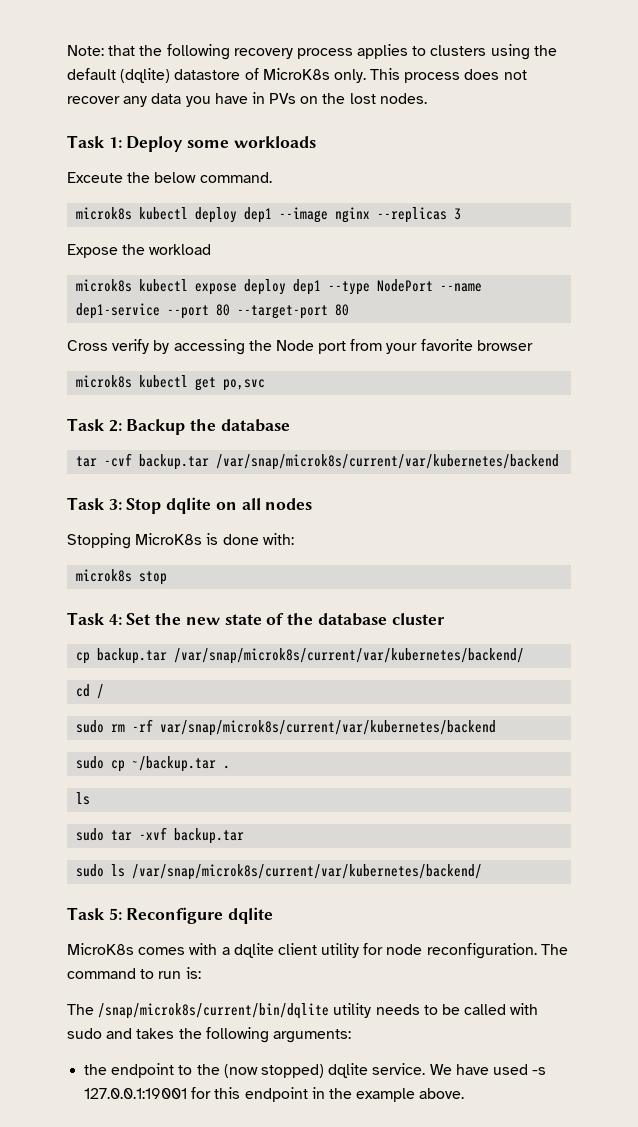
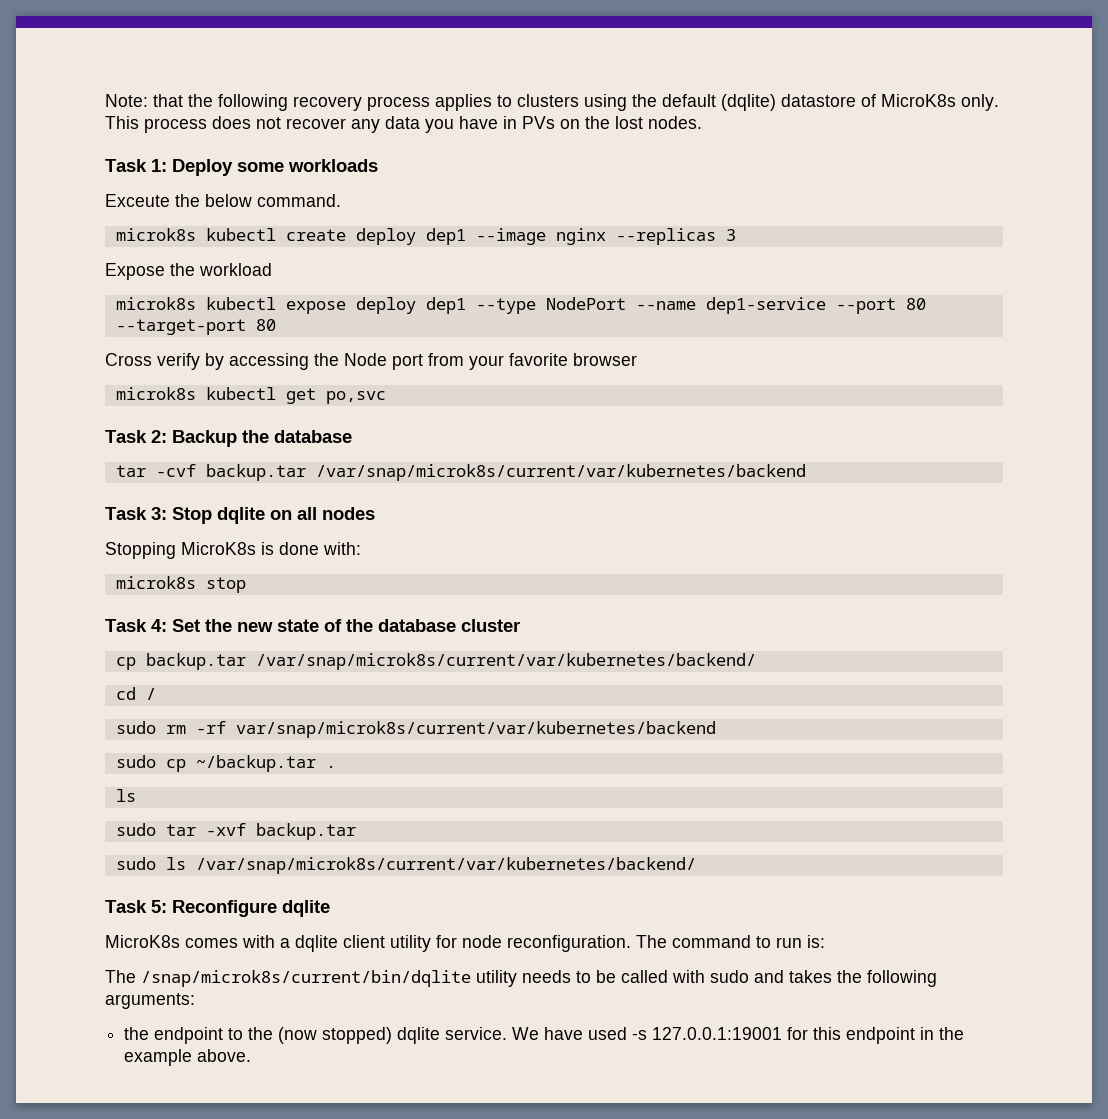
- microk8s kubectl deploy dep1 --image nginx --replicas 3
+ microk8s kubectl create deploy dep1 --image nginx --replicas 3

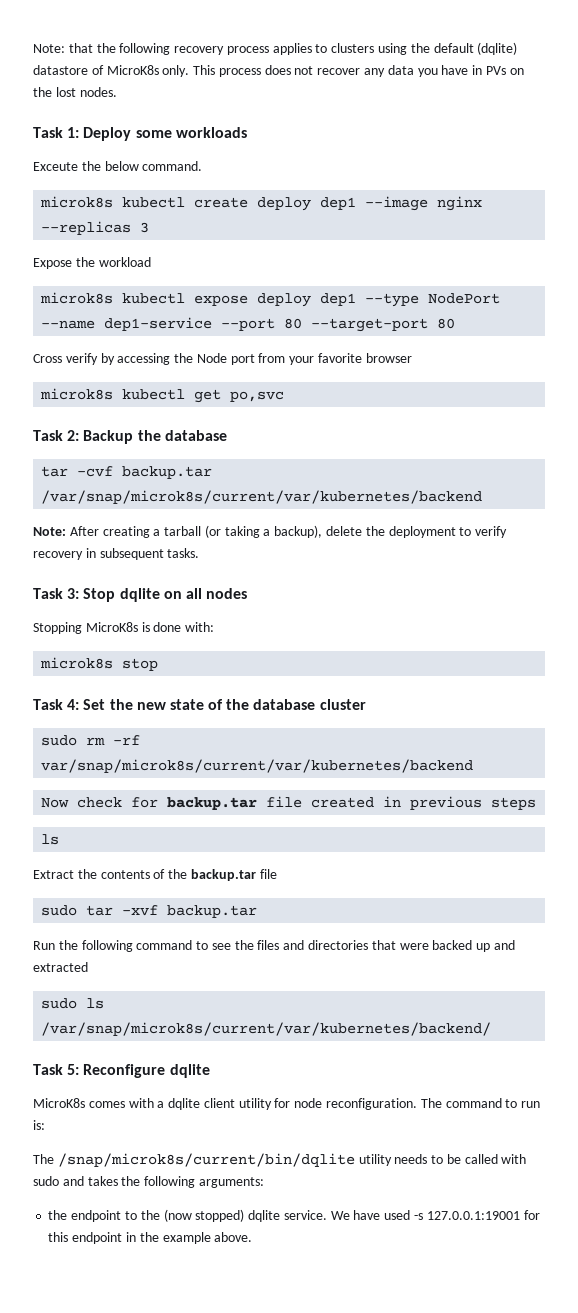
+ Note: After creating a tarball (or taking a backup), delete the deployment to verify recovery in subsequent tasks.
- cp backup.tar /var/snap/microk8s/current/var/kubernetes/backend/
- cd /
- sudo cp ~/backup.tar .
+ Now check for backup.tar file created in previous steps
  ls
+ Extract the contents of the backup.tar file
  sudo tar -xvf backup.tar
+ Run the following command to see the files and directories that were backed up and extracted

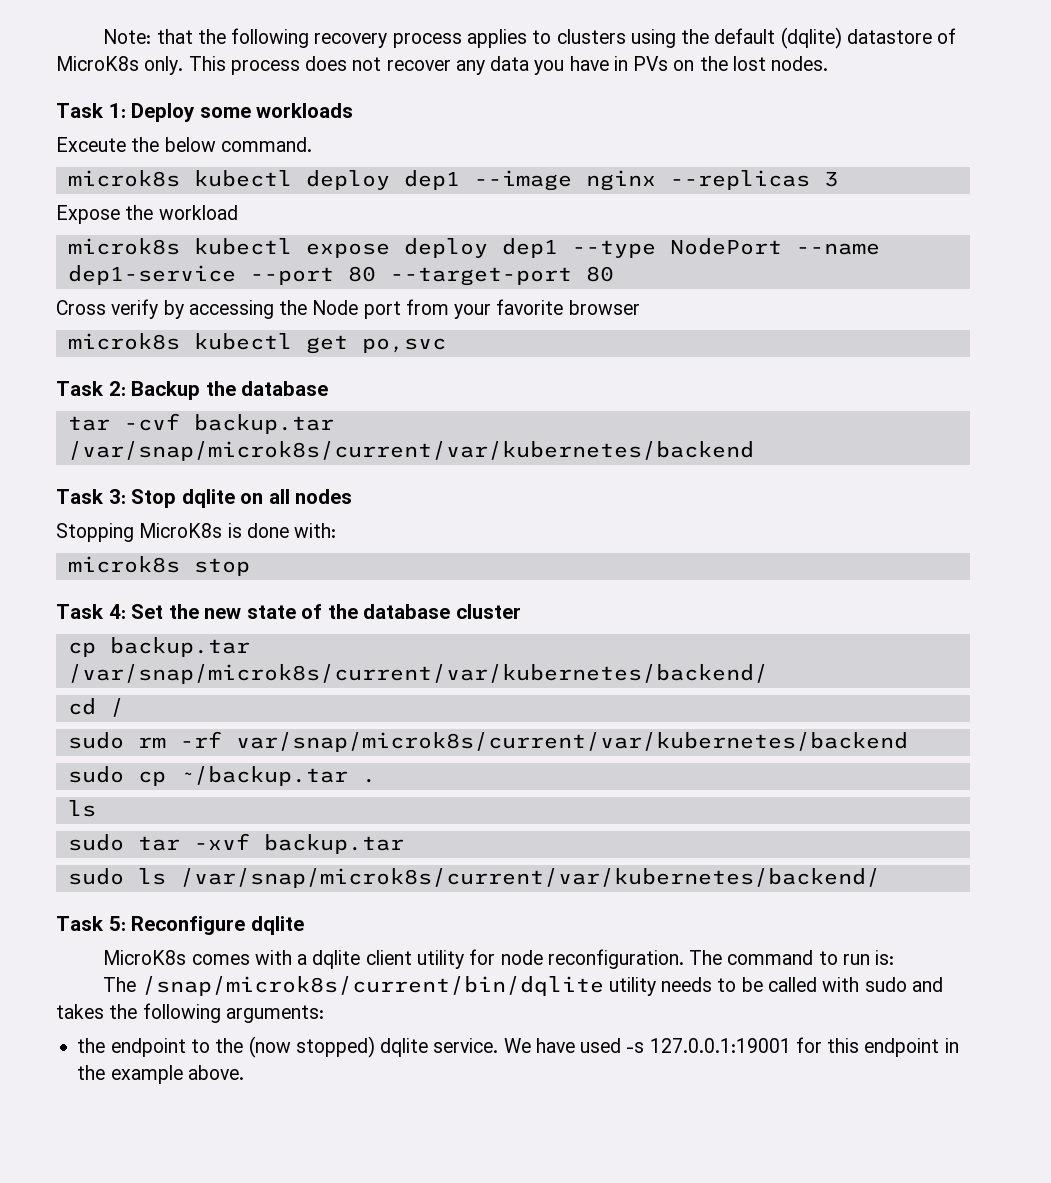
- microk8s kubectl create deploy dep1 --image nginx --replicas 3
+ microk8s kubectl deploy dep1 --image nginx --replicas 3
- Note: After creating a tarball (or taking a backup), delete the deployment to verify recovery in subsequent tasks.
+ cp backup.tar /var/snap/microk8s/current/var/kubernetes/backend/
+ cd /
- Now check for backup.tar file created in previous steps
+ sudo cp ~/backup.tar .
  ls
- Extract the contents of the backup.tar file
  sudo tar -xvf backup.tar
- Run the following command to see the files and directories that were backed up and extracted

